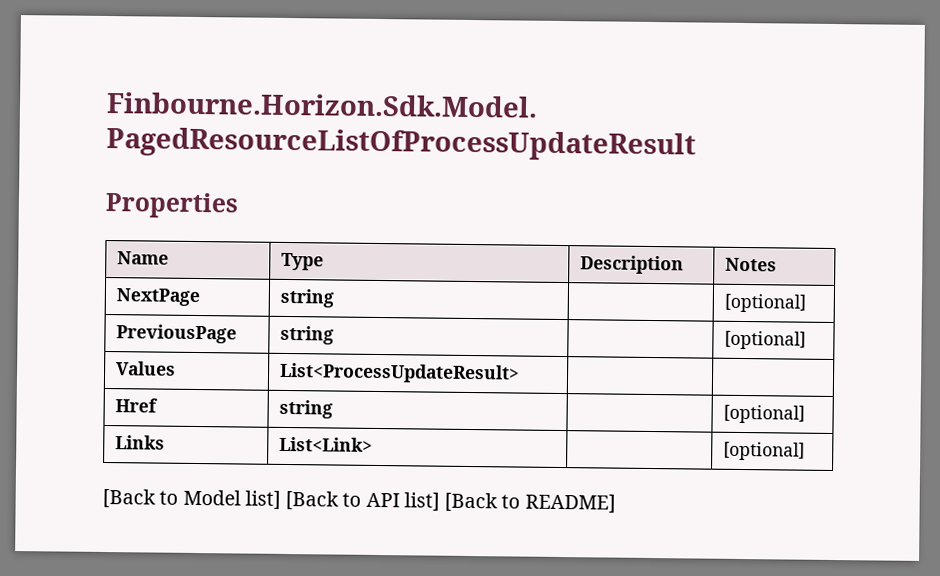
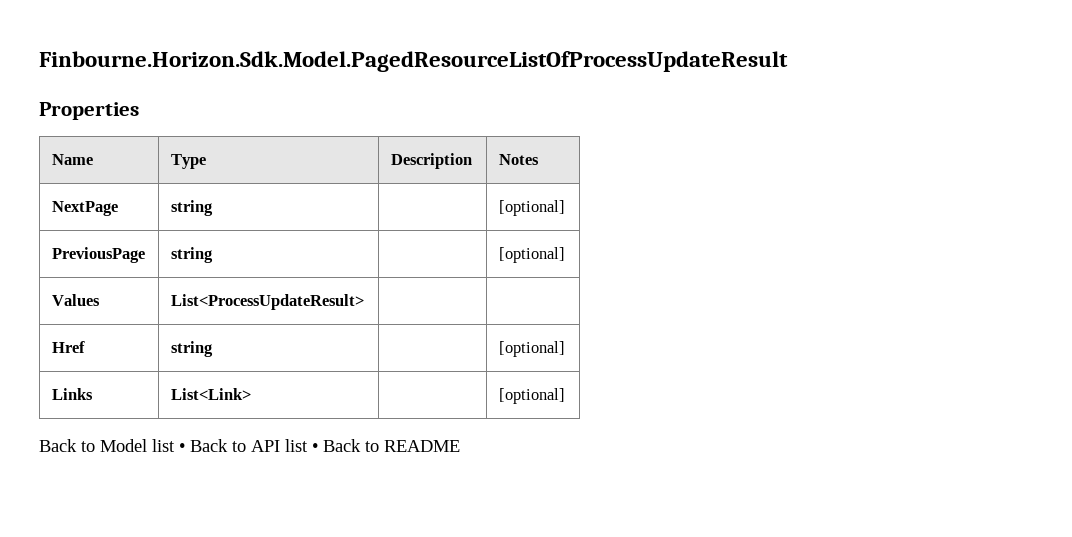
- [Back to Model list] [Back to API list] [Back to README]
+ Back to Model list • Back to API list • Back to README

